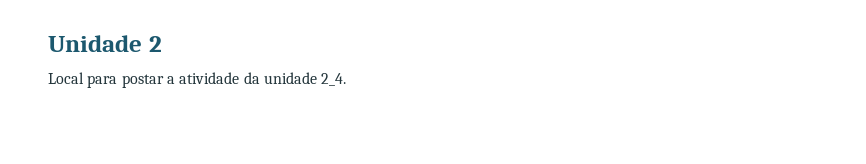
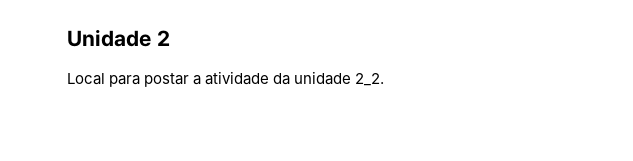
- Local para postar a atividade da unidade 2_4.
+ Local para postar a atividade da unidade 2_2.

